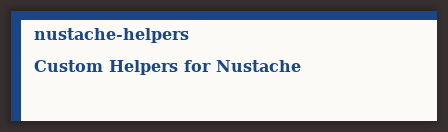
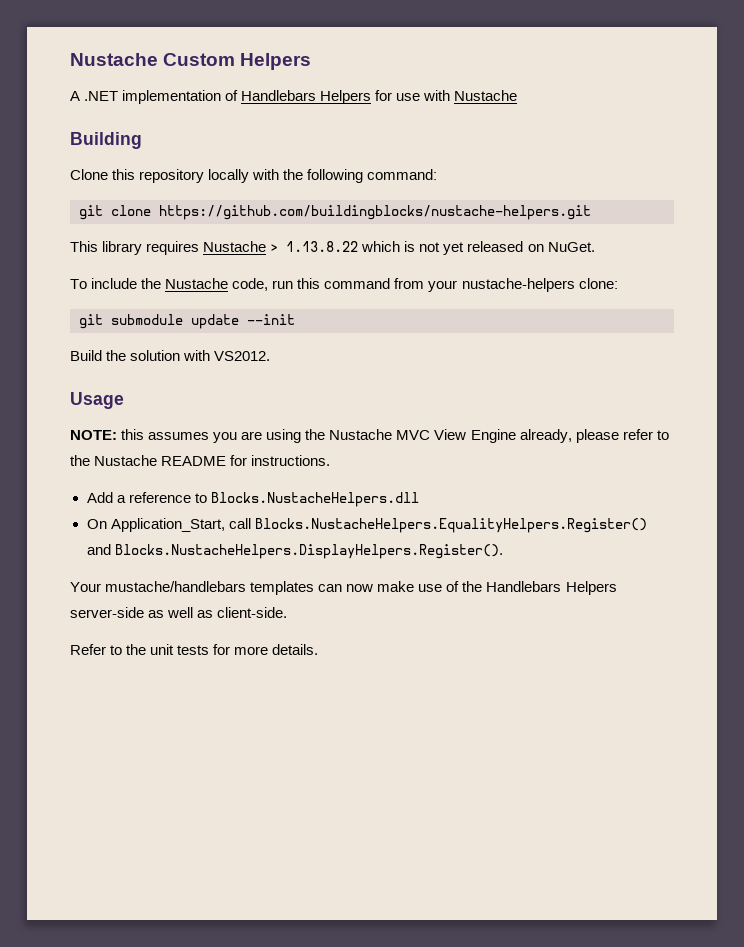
- nustache-helpers
- Custom Helpers for Nustache
+ Nustache Custom Helpers
+ A .NET implementation of Handlebars Helpers for use with Nustache
+ Building
+ Clone this repository locally with the following command:
+ git clone https://github.com/buildingblocks/nustache-helpers.git
+ This library requires Nustache > 1.13.8.22 which is not yet released on NuGet.
+ To include the Nustache code, run this command from your nustache-helpers clone:
+ git submodule update --init
+ Build the solution with VS2012.
+ Usage
+ NOTE: this assumes you are using the Nustache MVC View Engine already, please refer to the Nustache README for instructions.
+ Add a reference to Blocks.NustacheHelpers.dll
+ On Application_Start, call Blocks.NustacheHelpers.EqualityHelpers.Register() and Blocks.NustacheHelpers.DisplayHelpers.Register().
+ Your mustache/handlebars templates can now make use of the Handlebars Helpers server-side as well as client-side.
+ Refer to the unit tests for more details.

